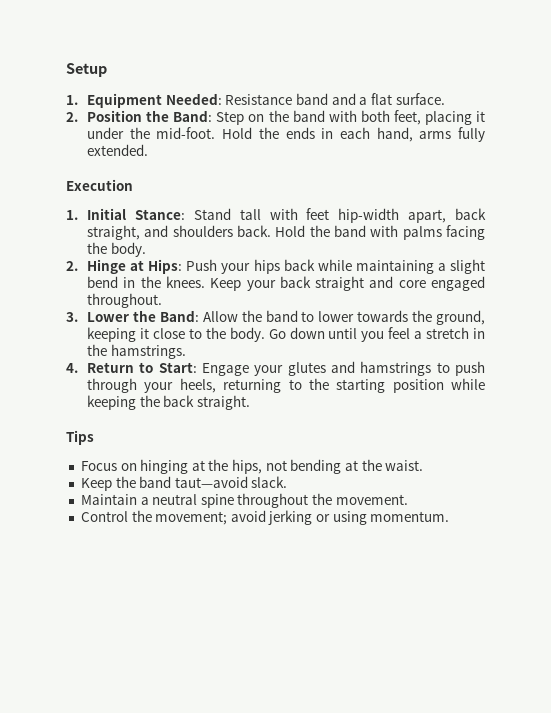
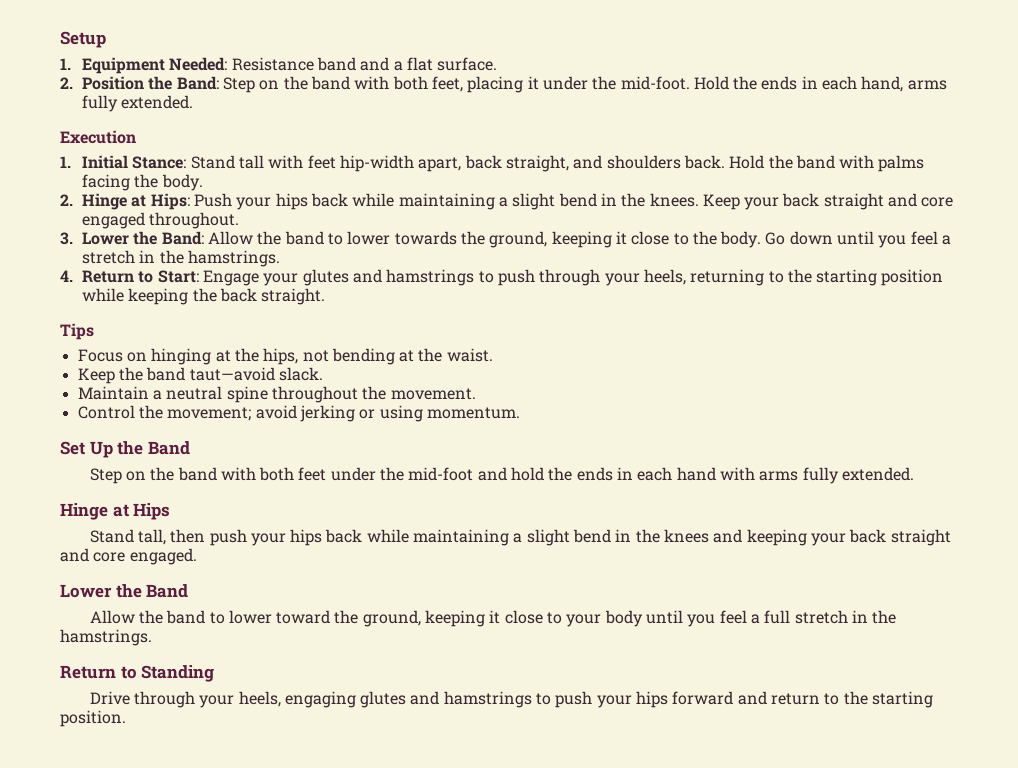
+ Set Up the Band
+ Step on the band with both feet under the mid-foot and hold the ends in each hand with arms fully extended.
+ Hinge at Hips
+ Stand tall, then push your hips back while maintaining a slight bend in the knees and keeping your back straight and core engaged.
+ Lower the Band
+ Allow the band to lower toward the ground, keeping it close to your body until you feel a full stretch in the hamstrings.
+ Return to Standing
+ Drive through your heels, engaging glutes and hamstrings to push your hips forward and return to the starting position.

